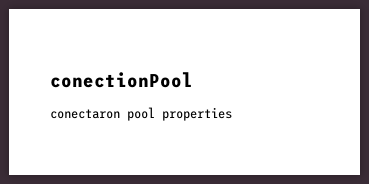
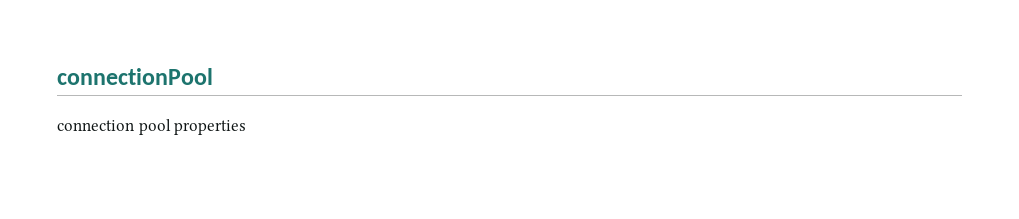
- conectionPool
- conectaron pool properties
+ connectionPool
+ connection pool properties

